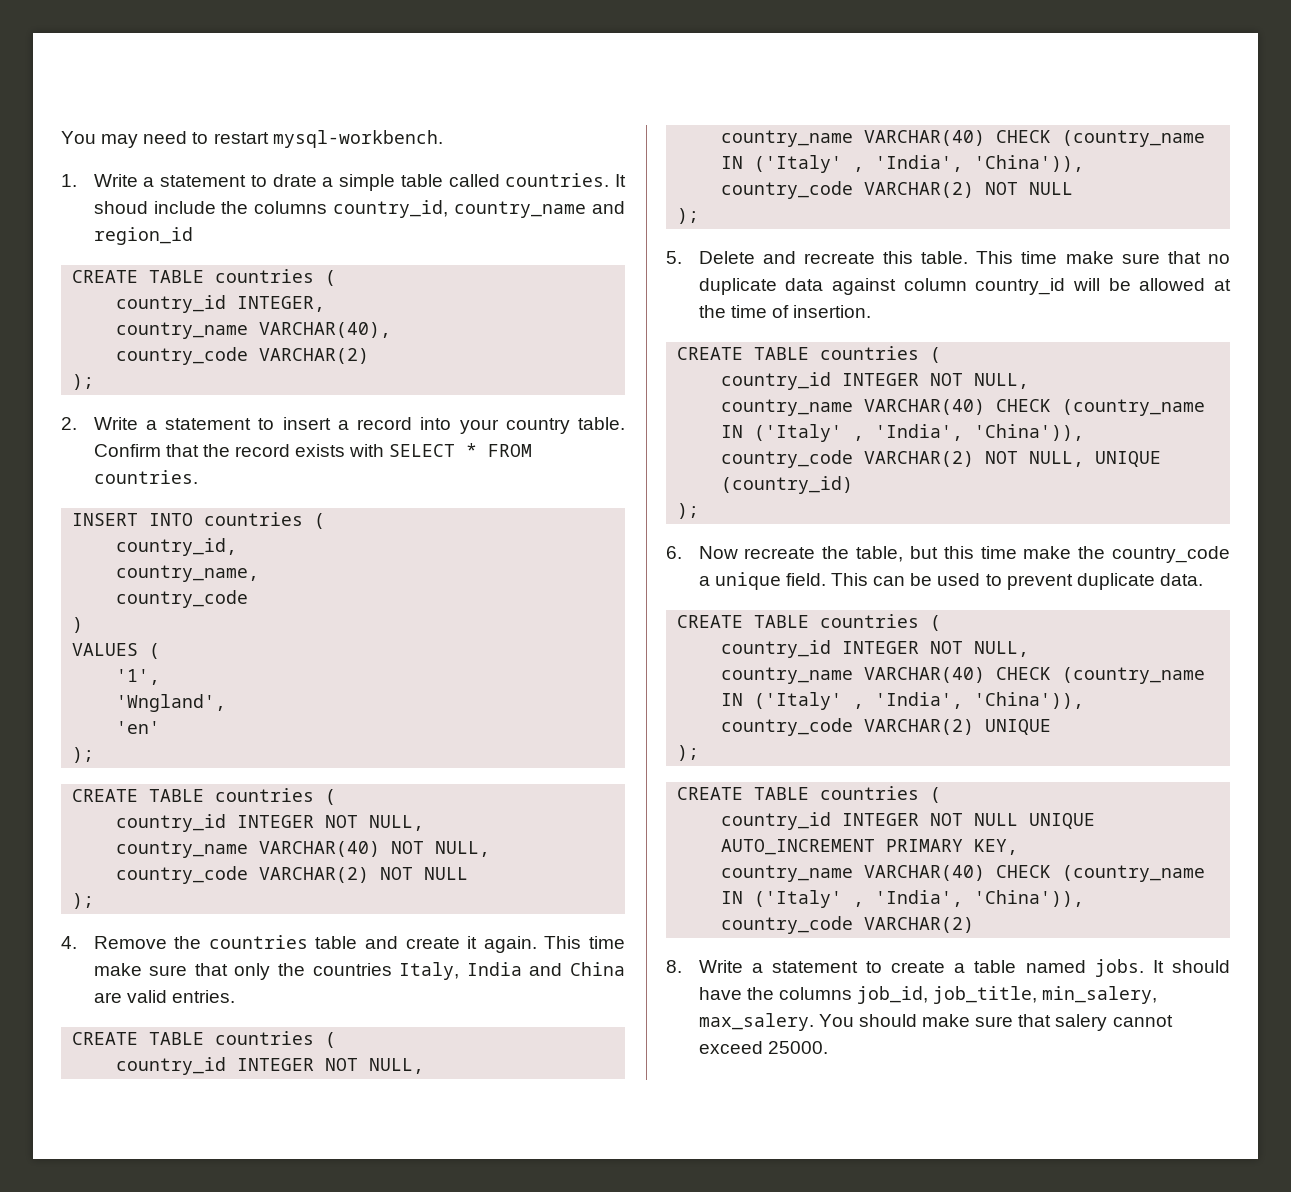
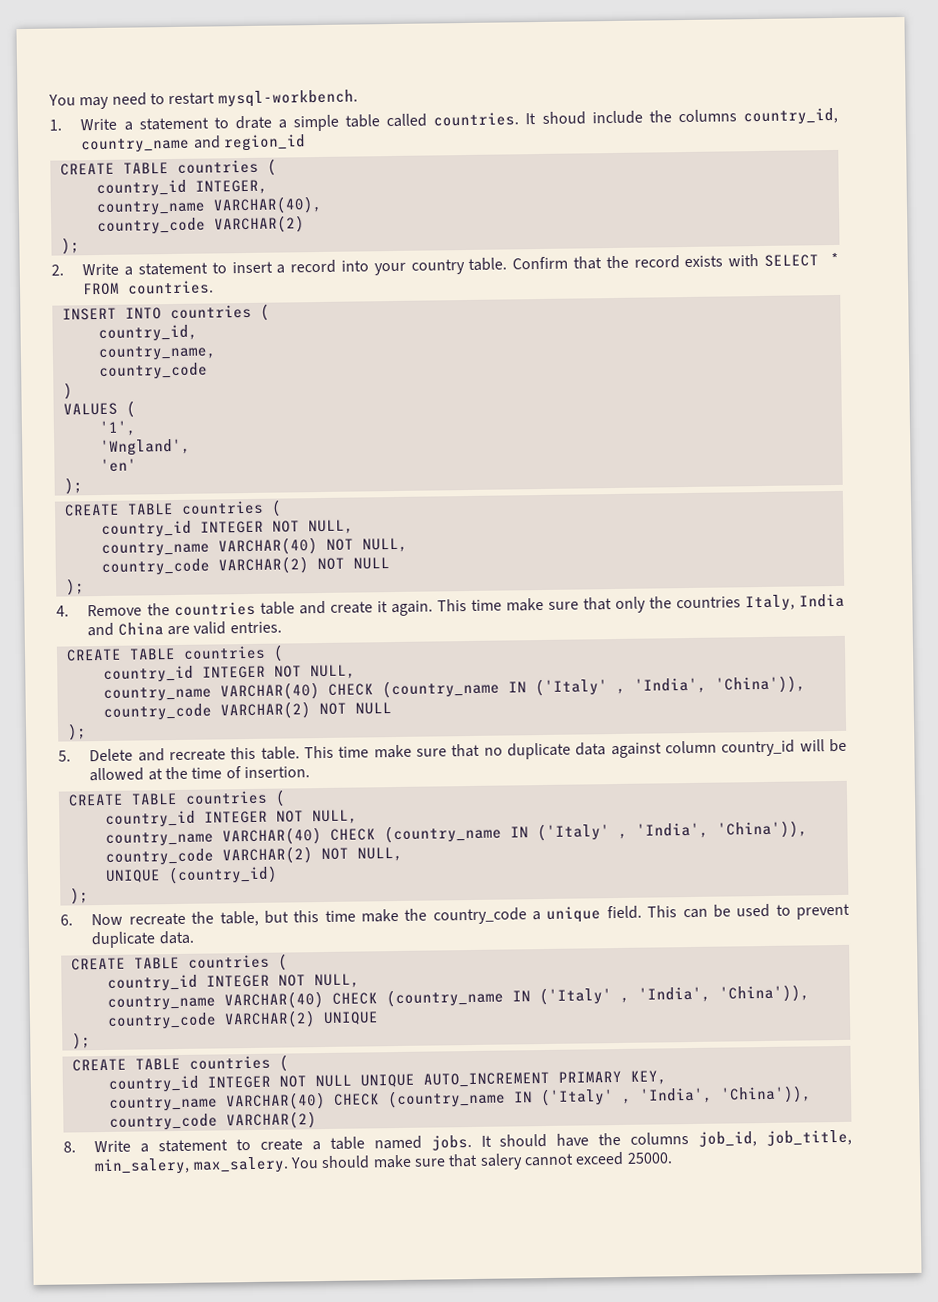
- country_code VARCHAR(2) NOT NULL, UNIQUE (country_id)
+ country_code VARCHAR(2) NOT NULL,
+ UNIQUE (country_id)

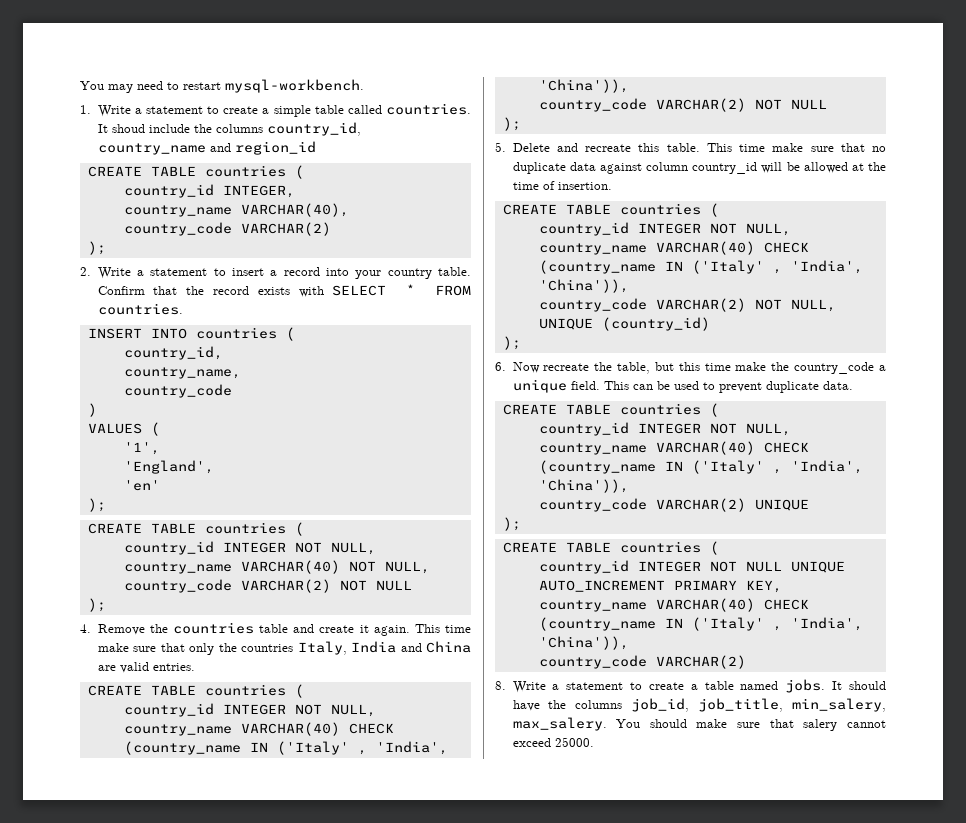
- 1. Write a statement to drate a simple table called countries.
+ 1. Write a statement to create a simple table called countries.
- 'Wngland',
+ 'England',

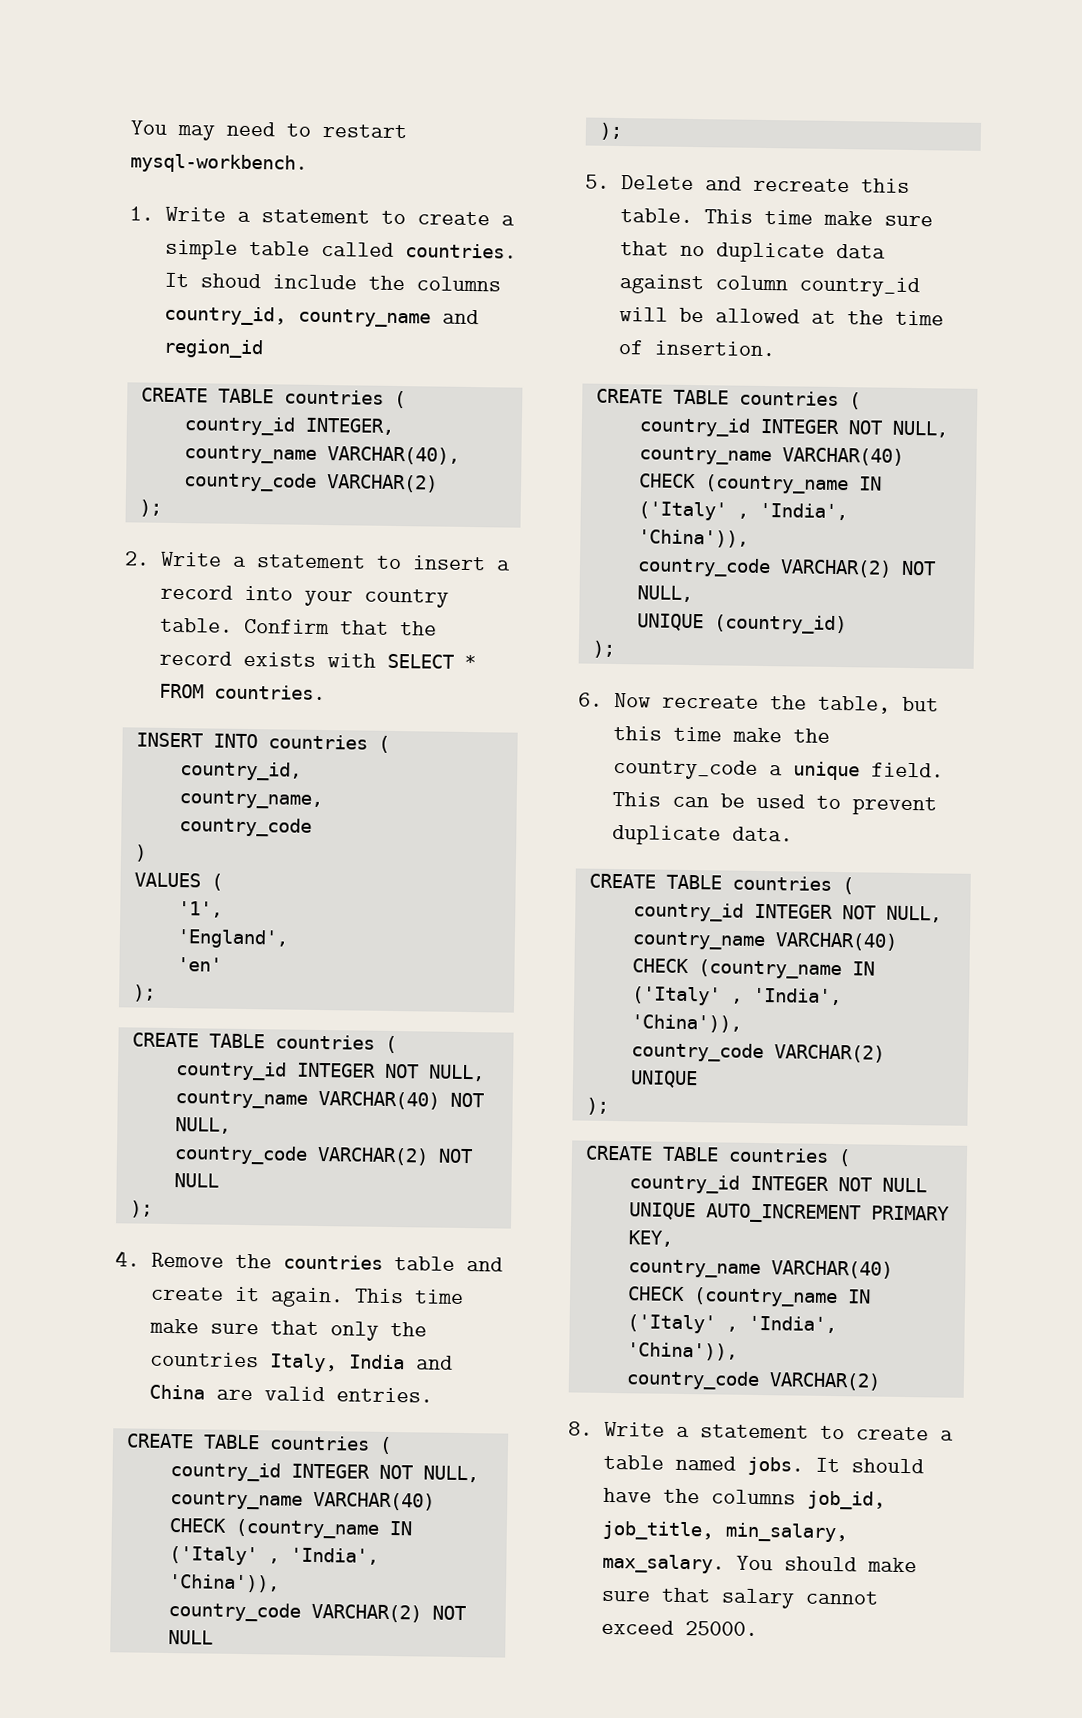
- It should have the columns job_id, job_title, min_salery, max_salery.
+ It should have the columns job_id, job_title, min_salary, max_salary.
- You should make sure that salery cannot exceed 25000.
+ You should make sure that salary cannot exceed 25000.

